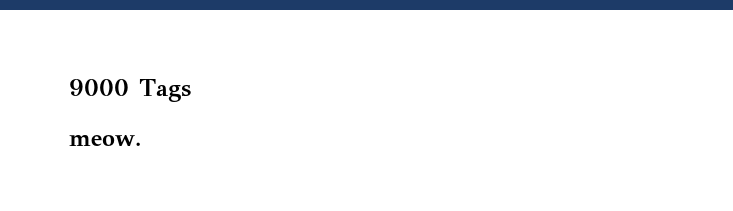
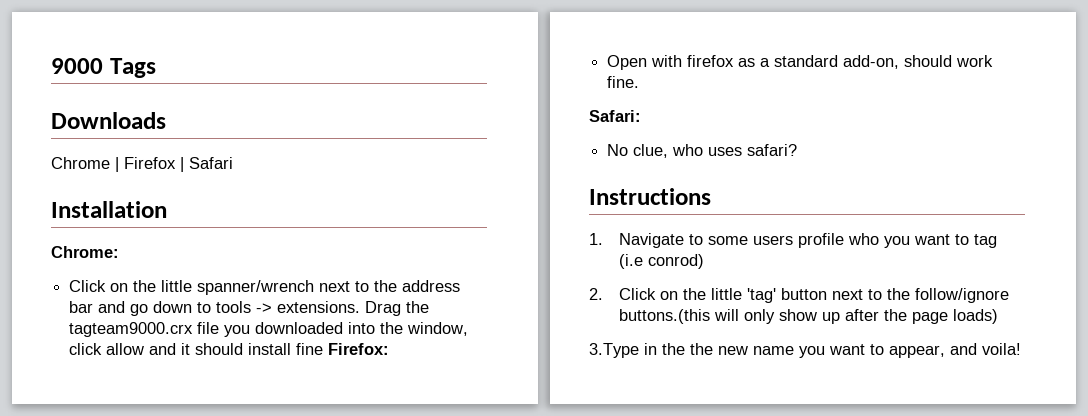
- meow.
+ Downloads
+ Chrome | Firefox | Safari
+ Installation
+ Chrome:
+ Click on the little spanner/wrench next to the address bar and go down to tools -> extensions. Drag the tagteam9000.crx file you downloaded into the window, click allow and it should install fine Firefox:
+ Open with firefox as a standard add-on, should work fine.
+ Safari:
+ No clue, who uses safari?
+ Instructions
+ 1. Navigate to some users profile who you want to tag (i.e conrod)
+ 2. Click on the little 'tag' button next to the follow/ignore buttons.(this will only show up after the page loads)
+ 3.Type in the the new name you want to appear, and voila!

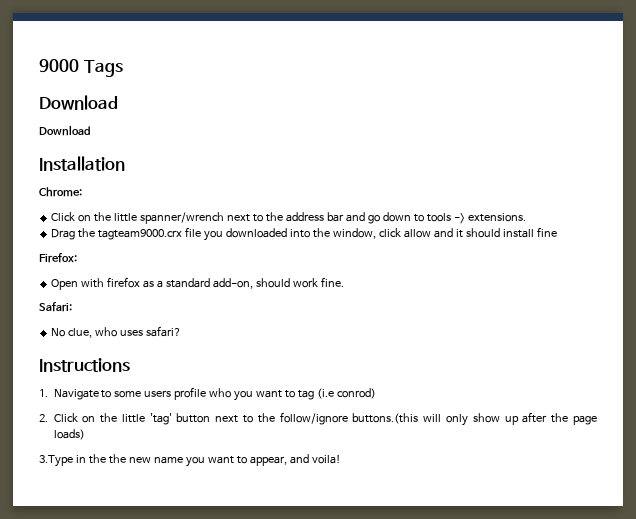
  9000 Tags
- Downloads
- Chrome | Firefox | Safari
+ Download
+ Download
- Click on the little spanner/wrench next to the address bar and go down to tools -> extensions. Drag the tagteam9000.crx file you downloaded into the window, click allow and it should install fine Firefox:
+ Click on the little spanner/wrench next to the address bar and go down to tools -> extensions.
+ Drag the tagteam9000.crx file you downloaded into the window, click allow and it should install fine
+ Firefox:

